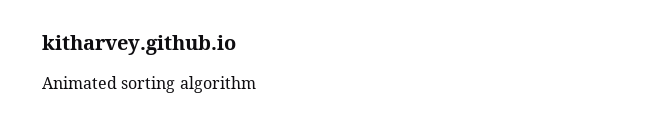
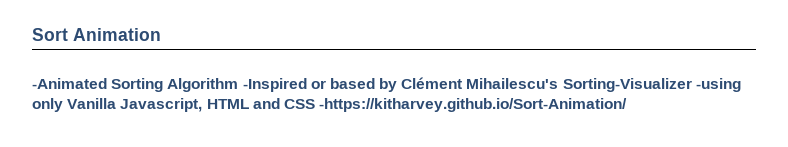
- kitharvey.github.io
- Animated sorting algorithm
+ Sort Animation
+ -Animated Sorting Algorithm -Inspired or based by Clément Mihailescu's Sorting-Visualizer -using only Vanilla Javascript, HTML and CSS -https://kitharvey.github.io/Sort-Animation/

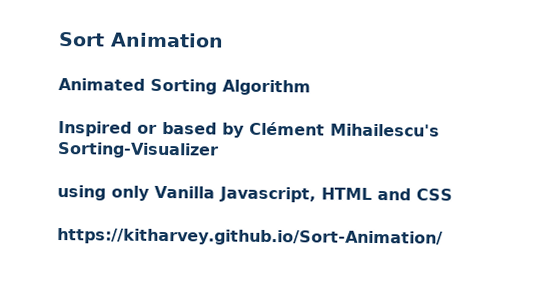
- -Animated Sorting Algorithm -Inspired or based by Clément Mihailescu's Sorting-Visualizer -using only Vanilla Javascript, HTML and CSS -https://kitharvey.github.io/Sort-Animation/
+ Animated Sorting Algorithm
+ Inspired or based by Clément Mihailescu's Sorting-Visualizer
+ using only Vanilla Javascript, HTML and CSS
+ https://kitharvey.github.io/Sort-Animation/

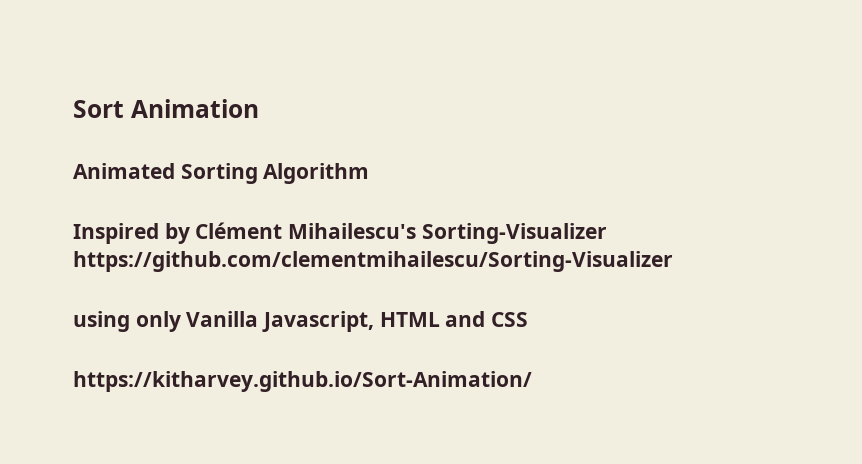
- Inspired or based by Clément Mihailescu's Sorting-Visualizer
+ Inspired by Clément Mihailescu's Sorting-Visualizer https://github.com/clementmihailescu/Sorting-Visualizer

